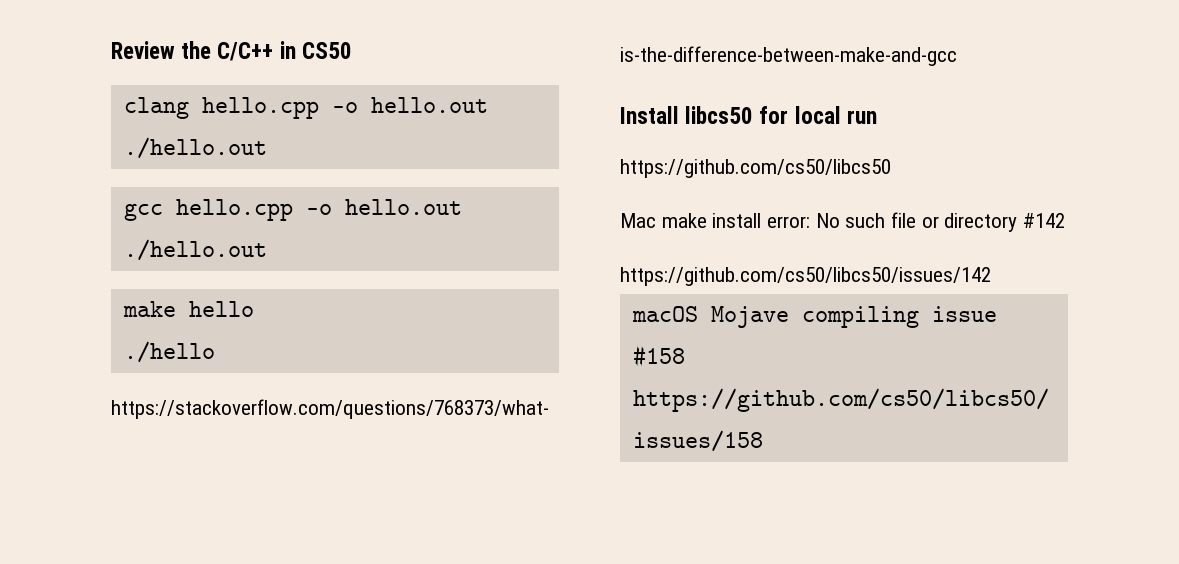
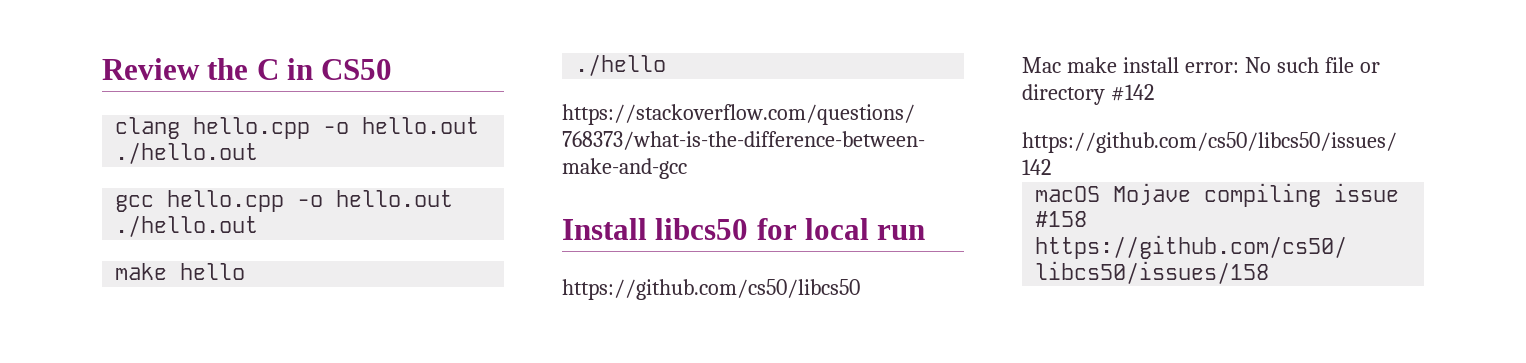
- Review the C/C++ in CS50
+ Review the C in CS50

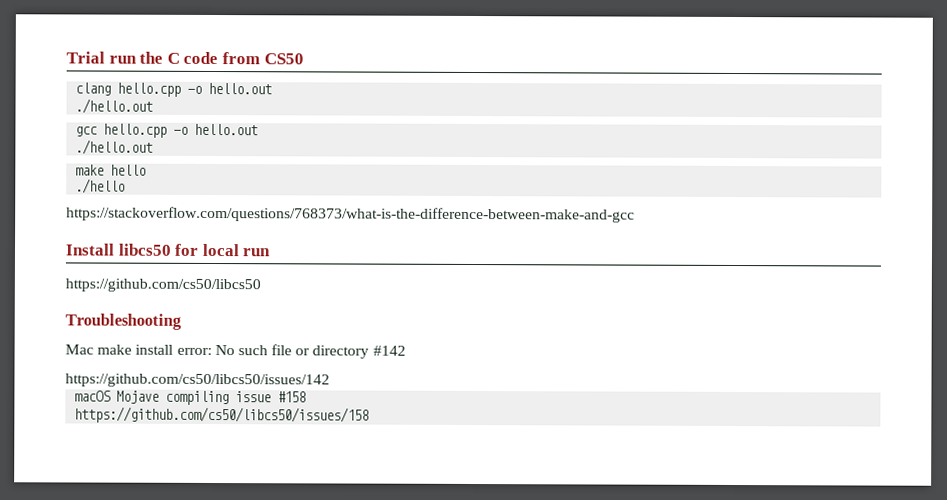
- Review the C in CS50
+ Trial run the C code from CS50
+ Troubleshooting

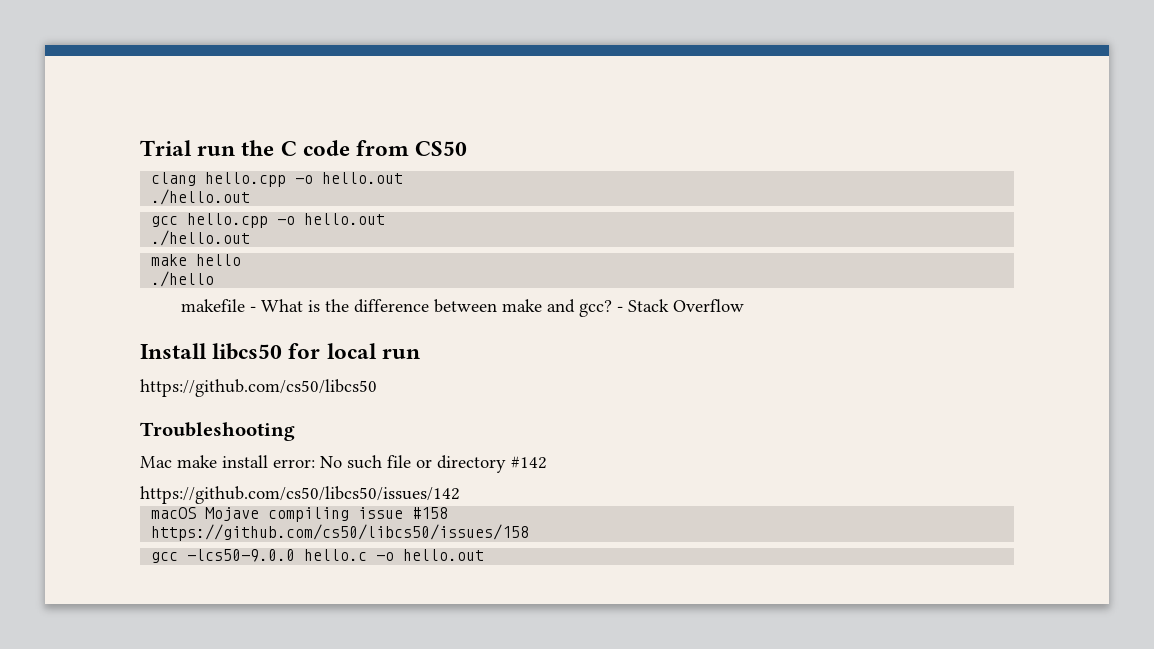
- https://stackoverflow.com/questions/768373/what-is-the-difference-between-make-and-gcc
+ makefile - What is the difference between make and gcc? - Stack Overflow
+ gcc -lcs50-9.0.0 hello.c -o hello.out

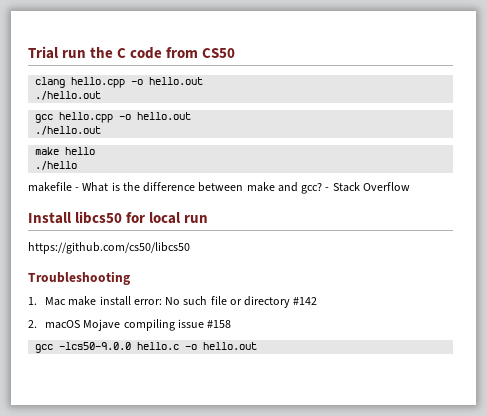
- Mac make install error: No such file or directory #142
+ 1. Mac make install error: No such file or directory #142
- https://github.com/cs50/libcs50/issues/142
- macOS Mojave compiling issue #158
+ 2. macOS Mojave compiling issue #158
- https://github.com/cs50/libcs50/issues/158

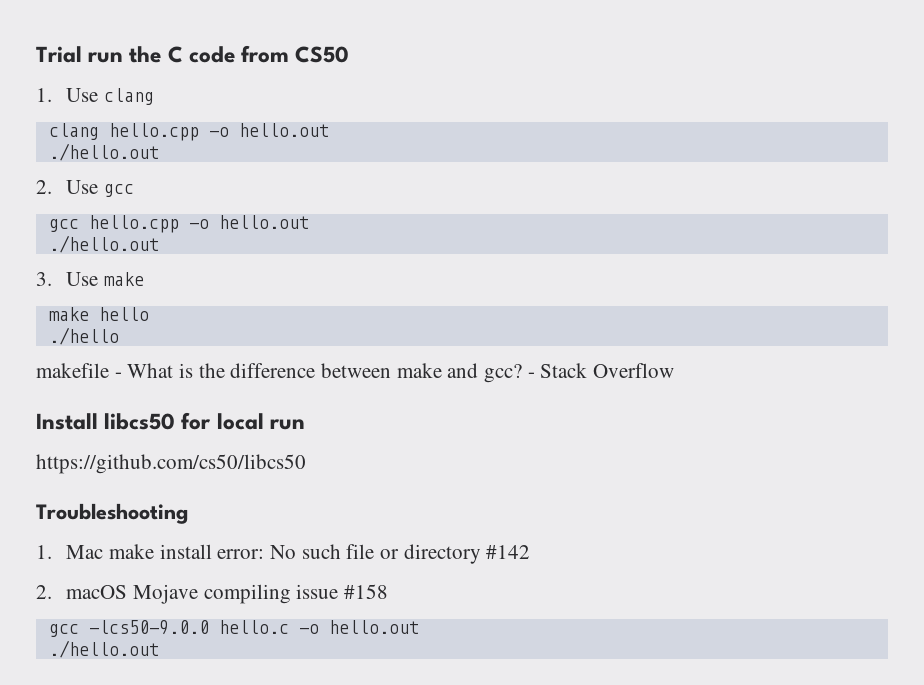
+ 1. Use clang
+ 2. Use gcc
+ 3. Use make
  gcc -lcs50-9.0.0 hello.c -o hello.out
+ ./hello.out

